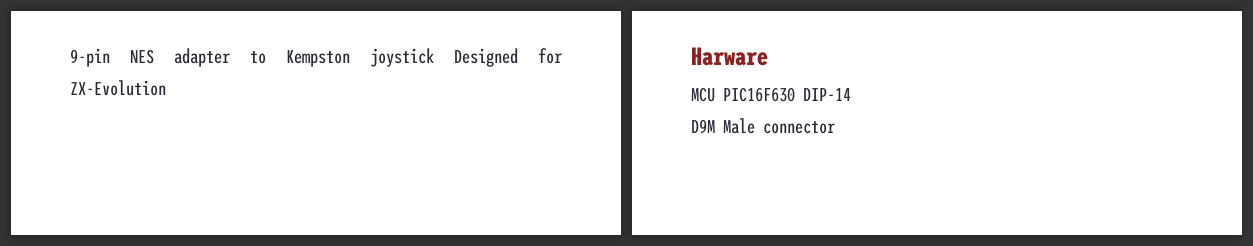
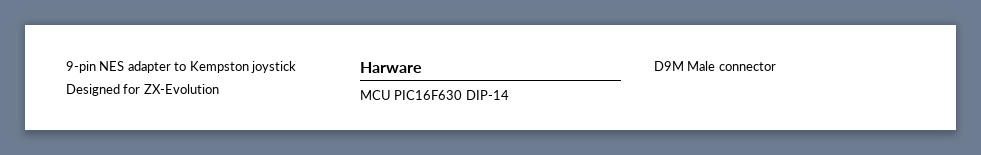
- 9-pin NES adapter to Kempston joystick Designed for ZX-Evolution
+ 9-pin NES adapter to Kempston joystick
+ Designed for ZX-Evolution

